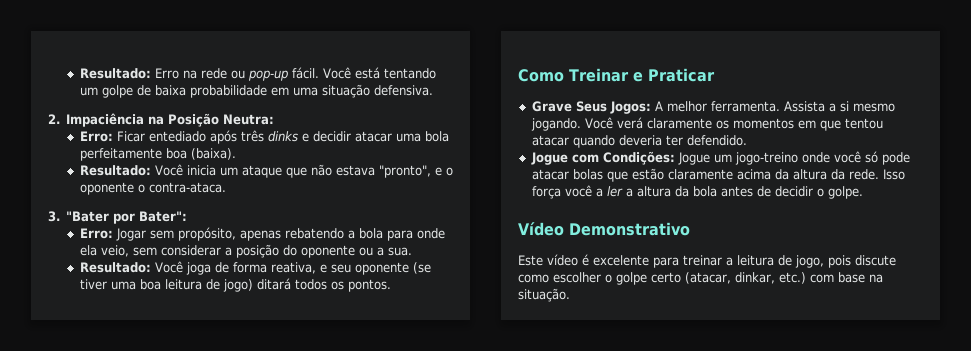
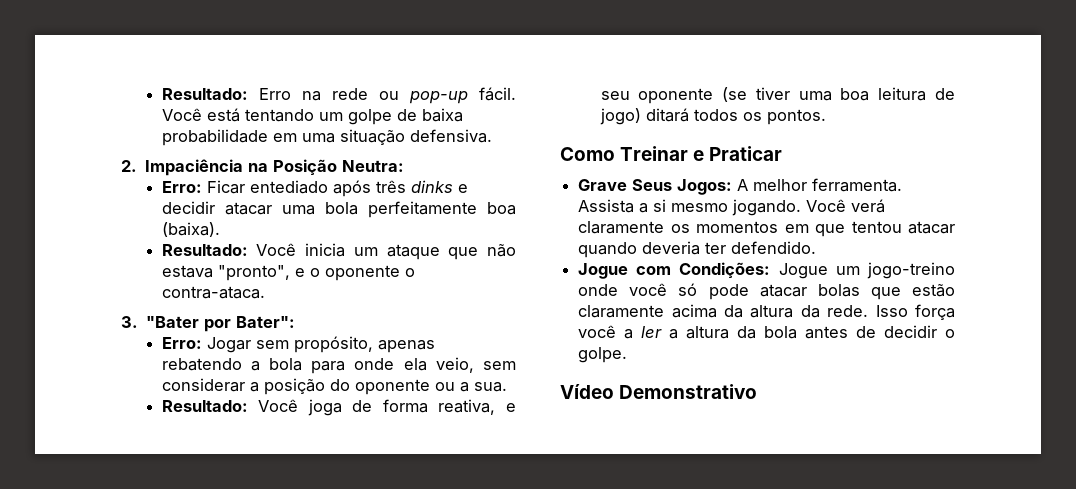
- Este vídeo é excelente para treinar a leitura de jogo, pois discute como escolher o golpe certo (atacar, dinkar, etc.) com base na situação.

